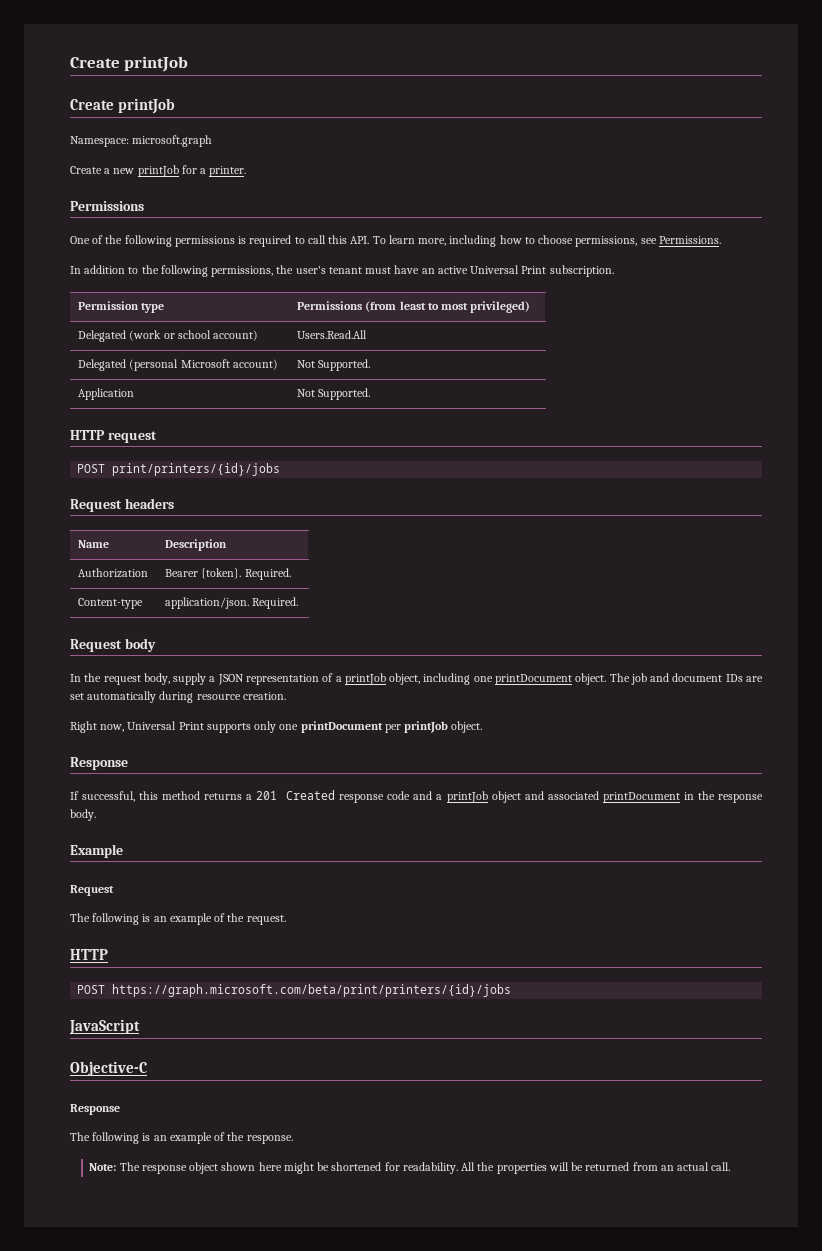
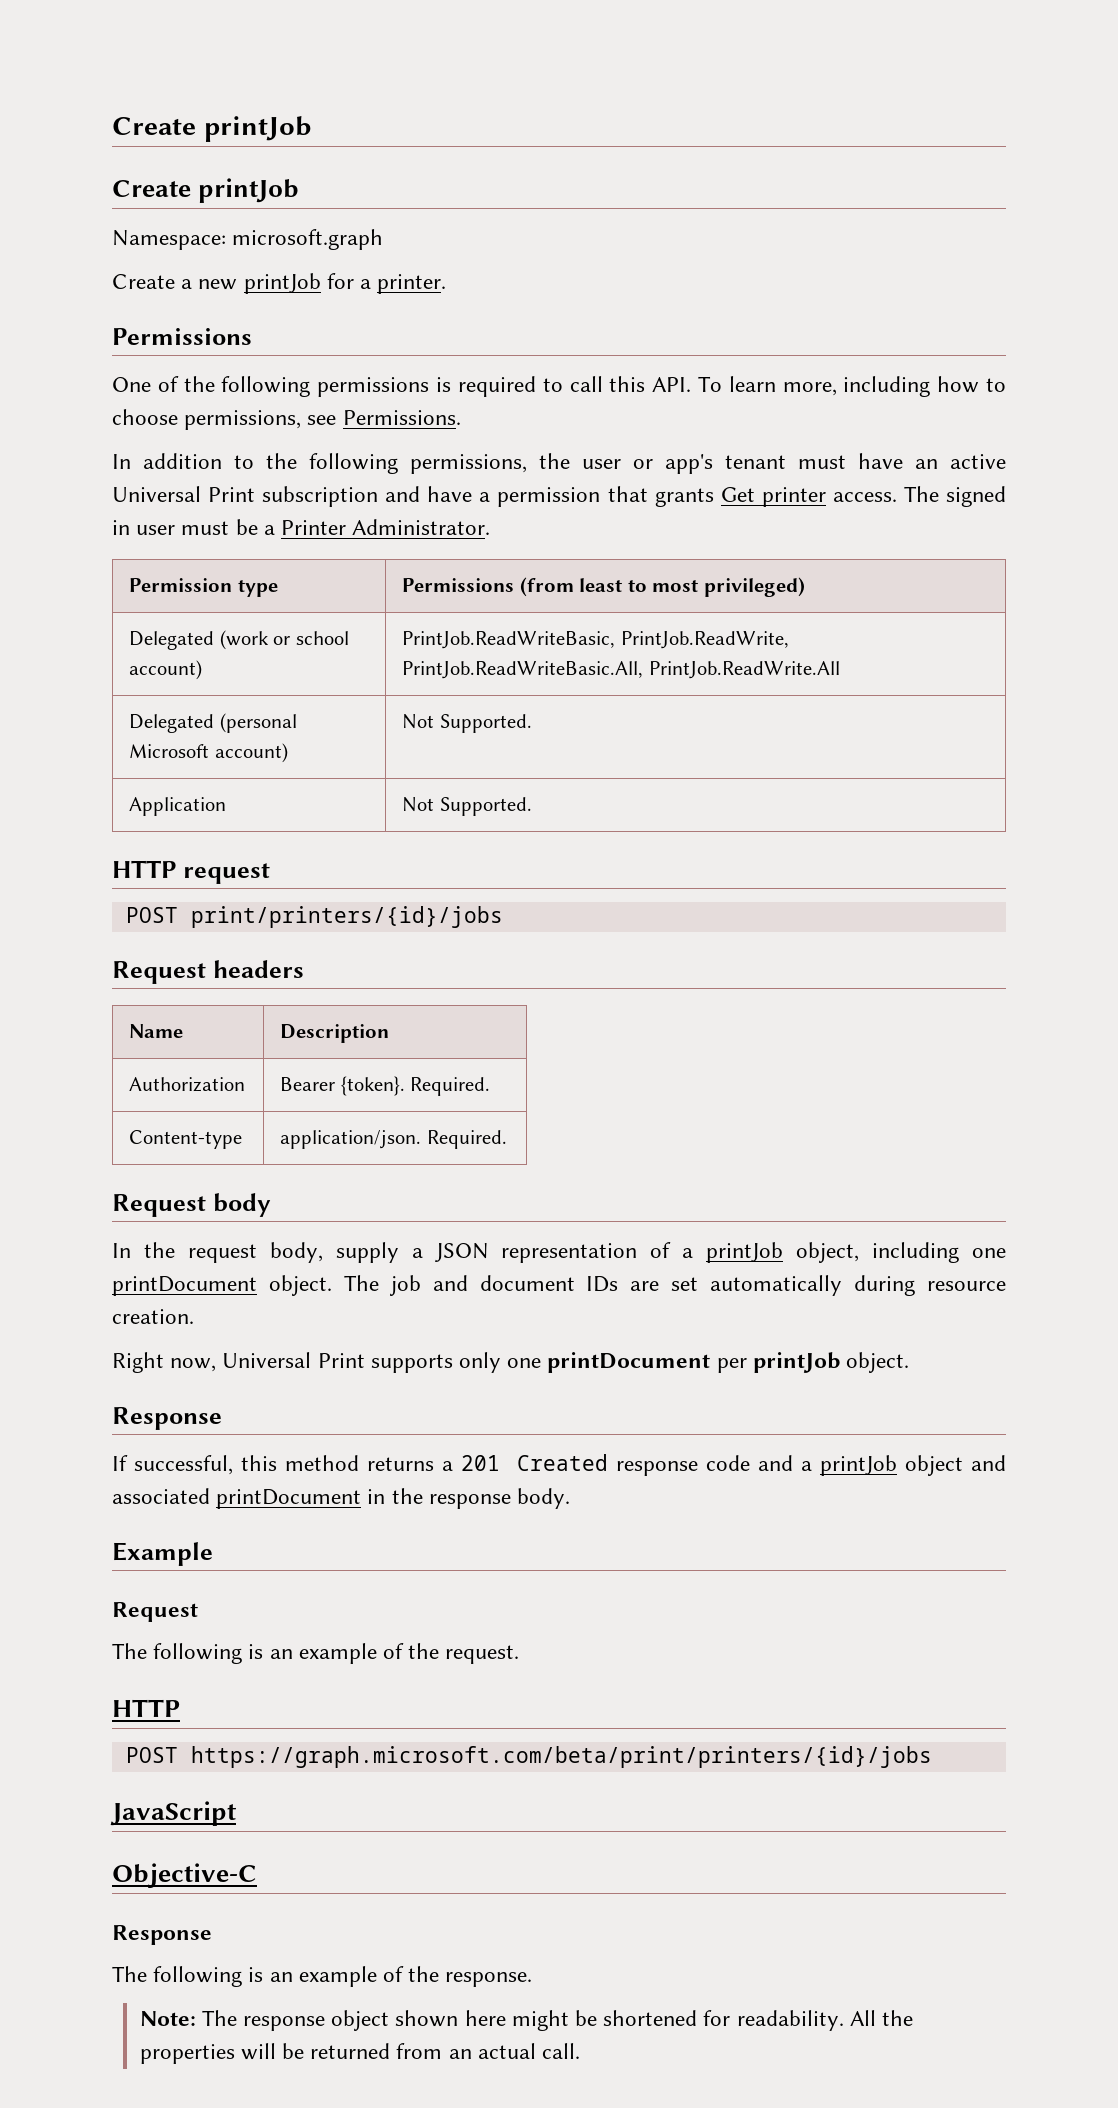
- In addition to the following permissions, the user's tenant must have an active Universal Print subscription.
+ In addition to the following permissions, the user or app's tenant must have an active Universal Print subscription and have a permission that grants Get printer access. The signed in user must be a Printer Administrator.
- Delegated (work or school account) | Users.Read.All
+ Delegated (work or school account) | PrintJob.ReadWriteBasic, PrintJob.ReadWrite, PrintJob.ReadWriteBasic.All, PrintJob.ReadWrite.All

